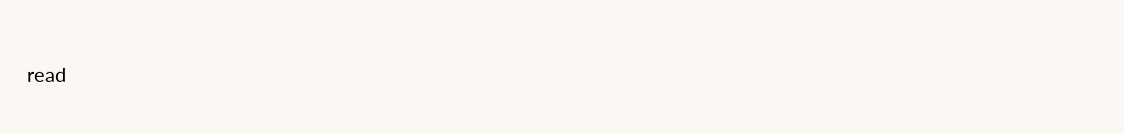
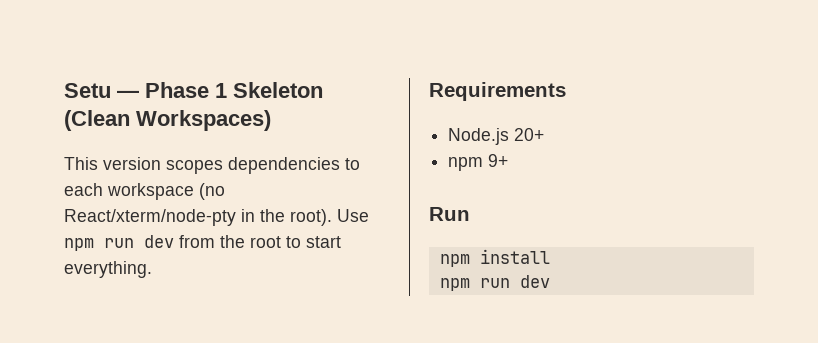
- read
+ Setu — Phase 1 Skeleton (Clean Workspaces)
+ This version scopes dependencies to each workspace (no React/xterm/node-pty in the root). Use npm run dev from the root to start everything.
+ Requirements
+ Node.js 20+
+ npm 9+
+ Run
+ npm install
+ npm run dev

